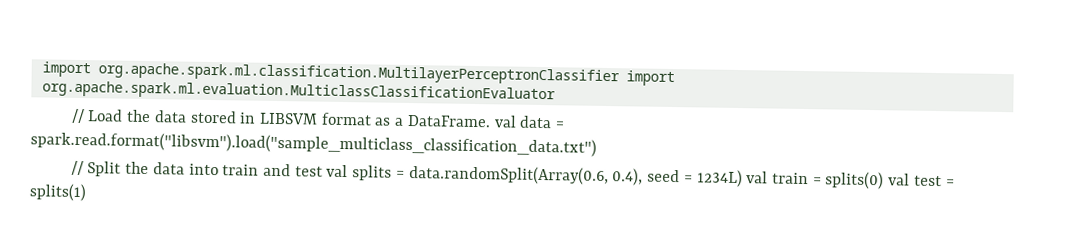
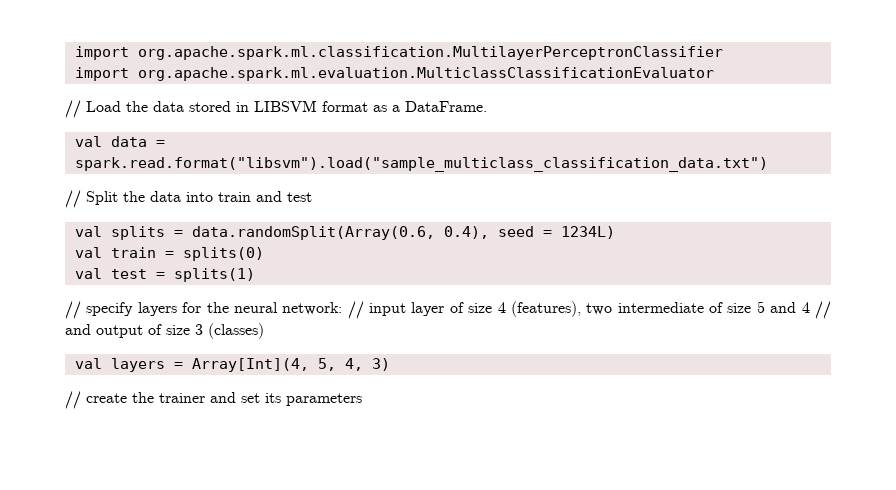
- import org.apache.spark.ml.classification.MultilayerPerceptronClassifier import org.apache.spark.ml.evaluation.MulticlassClassificationEvaluator
+ import org.apache.spark.ml.classification.MultilayerPerceptronClassifier
+ import org.apache.spark.ml.evaluation.MulticlassClassificationEvaluator
- // Load the data stored in LIBSVM format as a DataFrame. val data = spark.read.format("libsvm").load("sample_multiclass_classification_data.txt")
+ // Load the data stored in LIBSVM format as a DataFrame.
+ val data = spark.read.format("libsvm").load("sample_multiclass_classification_data.txt")
- // Split the data into train and test val splits = data.randomSplit(Array(0.6, 0.4), seed = 1234L) val train = splits(0) val test = splits(1)
+ // Split the data into train and test
+ val splits = data.randomSplit(Array(0.6, 0.4), seed = 1234L)
+ val train = splits(0)
+ val test = splits(1)
+ // specify layers for the neural network: // input layer of size 4 (features), two intermediate of size 5 and 4 // and output of size 3 (classes)
+ val layers = Array[Int](4, 5, 4, 3)
+ // create the trainer and set its parameters

